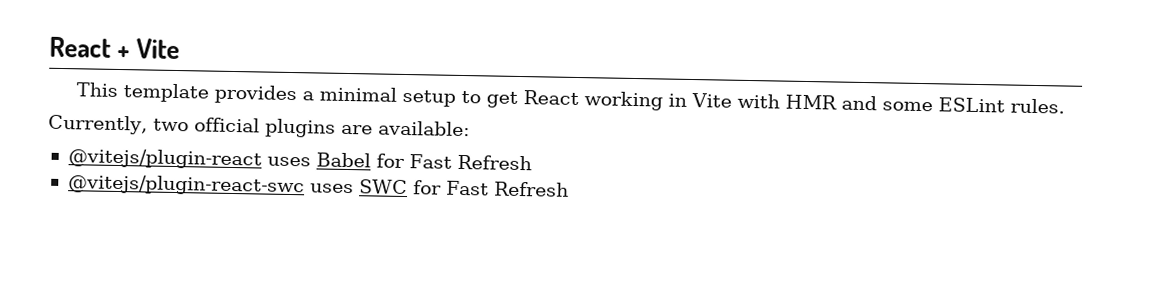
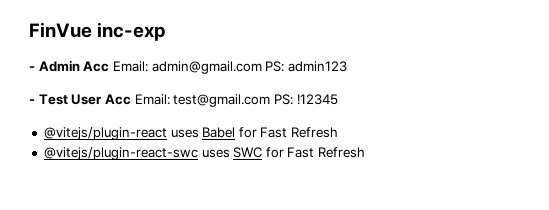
- React + Vite
- This template provides a minimal setup to get React working in Vite with HMR and some ESLint rules.
- Currently, two official plugins are available:
+ FinVue inc-exp
+ - Admin Acc Email: admin@gmail.com PS: admin123
+ - Test User Acc Email: test@gmail.com PS: !12345

